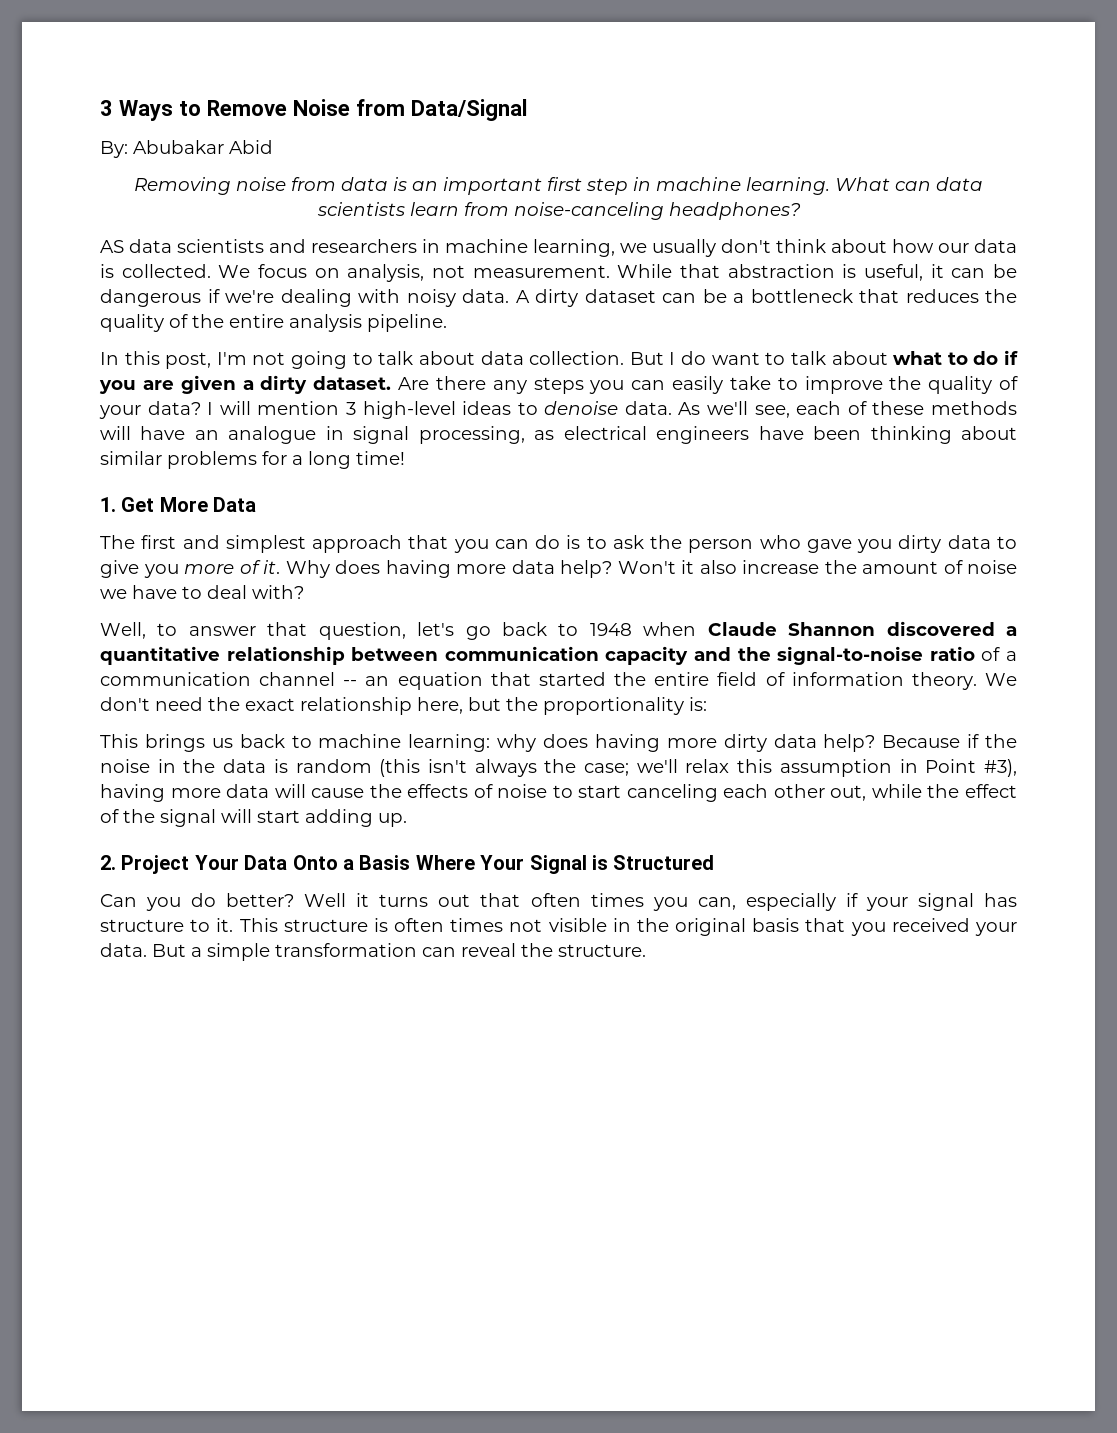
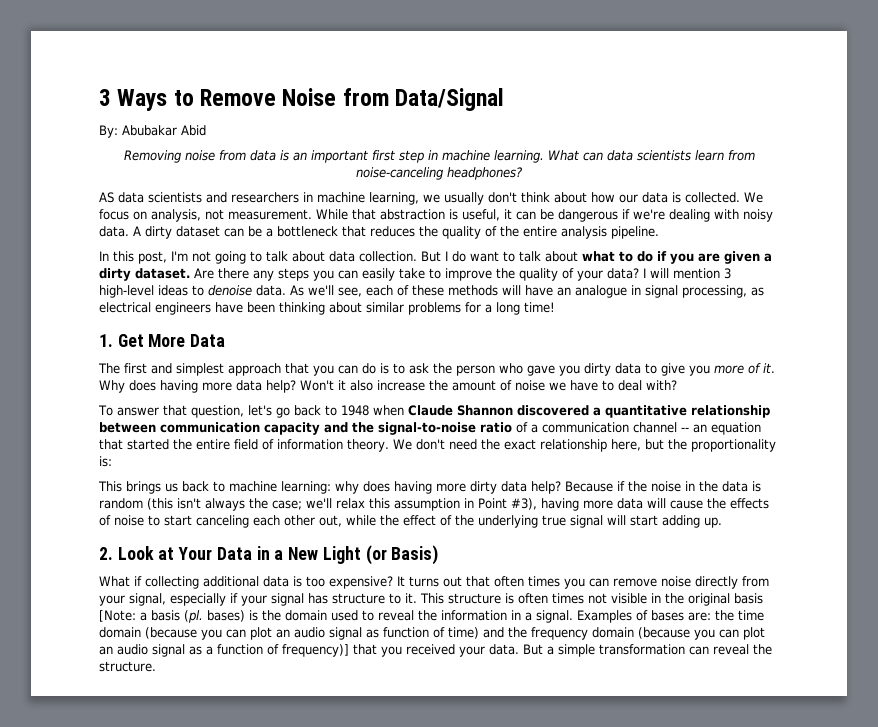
- Well, to answer that question, let's go back to 1948 when Claude Shannon discovered a quantitative relationship between communication capacity and the signal-to-noise ratio of a communication channel -- an equation that started the entire field of information theory.
+ To answer that question, let's go back to 1948 when Claude Shannon discovered a quantitative relationship between communication capacity and the signal-to-noise ratio of a communication channel -- an equation that started the entire field of information theory.
- Because if the noise in the data is random (this isn't always the case; we'll relax this assumption in Point #3), having more data will cause the effects of noise to start canceling each other out, while the effect of the signal will start adding up.
+ Because if the noise in the data is random (this isn't always the case; we'll relax this assumption in Point #3), having more data will cause the effects of noise to start canceling each other out, while the effect of the underlying true signal will start adding up.
- 2. Project Your Data Onto a Basis Where Your Signal is Structured
- Can you do better? Well it turns out that often times you can, especially if your signal has structure to it.
+ 2. Look at Your Data in a New Light (or Basis)
+ What if collecting additional data is too expensive? It turns out that often times you can remove noise directly from your signal, especially if your signal has structure to it.
- This structure is often times not visible in the original basis that you received your data.
+ This structure is often times not visible in the original basis [Note: a basis (pl. bases) is the domain used to reveal the information in a signal. Examples of bases are: the time domain (because you can plot an audio signal as function of time) and the frequency domain (because you can plot an audio signal as a function of frequency)] that you received your data.

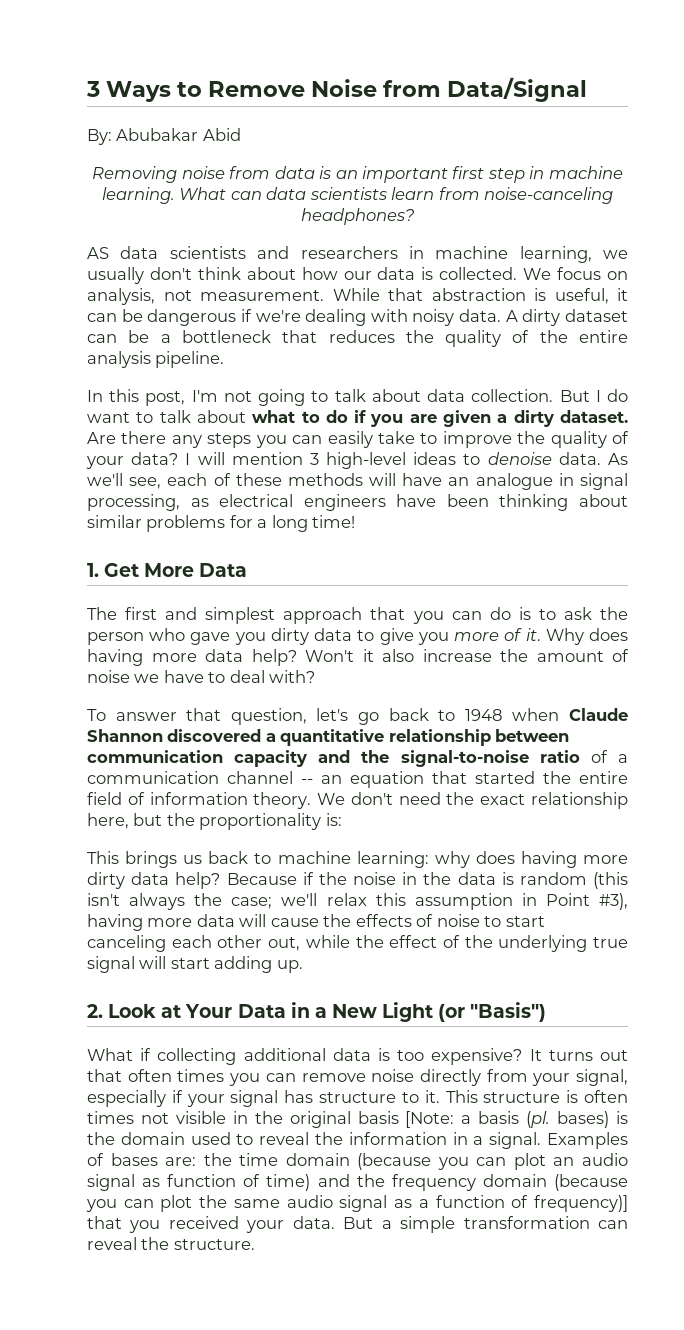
- 2. Look at Your Data in a New Light (or Basis)
+ 2. Look at Your Data in a New Light (or "Basis")
- Examples of bases are: the time domain (because you can plot an audio signal as function of time) and the frequency domain (because you can plot an audio signal as a function of frequency)] that you received your data.
+ Examples of bases are: the time domain (because you can plot an audio signal as function of time) and the frequency domain (because you can plot the same audio signal as a function of frequency)] that you received your data.

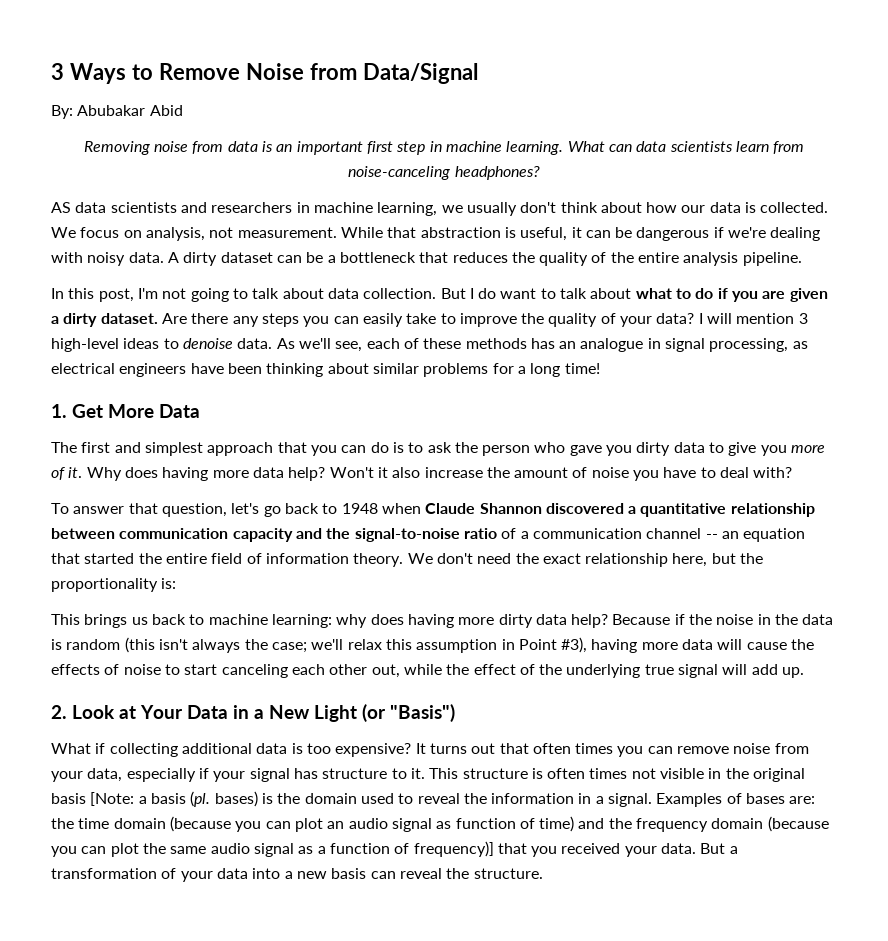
- As we'll see, each of these methods will have an analogue in signal processing, as electrical engineers have been thinking about similar problems for a long time!
+ As we'll see, each of these methods has an analogue in signal processing, as electrical engineers have been thinking about similar problems for a long time!
- Won't it also increase the amount of noise we have to deal with?
+ Won't it also increase the amount of noise you have to deal with?
- Because if the noise in the data is random (this isn't always the case; we'll relax this assumption in Point #3), having more data will cause the effects of noise to start canceling each other out, while the effect of the underlying true signal will start adding up.
+ Because if the noise in the data is random (this isn't always the case; we'll relax this assumption in Point #3), having more data will cause the effects of noise to start canceling each other out, while the effect of the underlying true signal will add up.
- It turns out that often times you can remove noise directly from your signal, especially if your signal has structure to it.
+ It turns out that often times you can remove noise from your data, especially if your signal has structure to it.
- But a simple transformation can reveal the structure.
+ But a transformation of your data into a new basis can reveal the structure.

